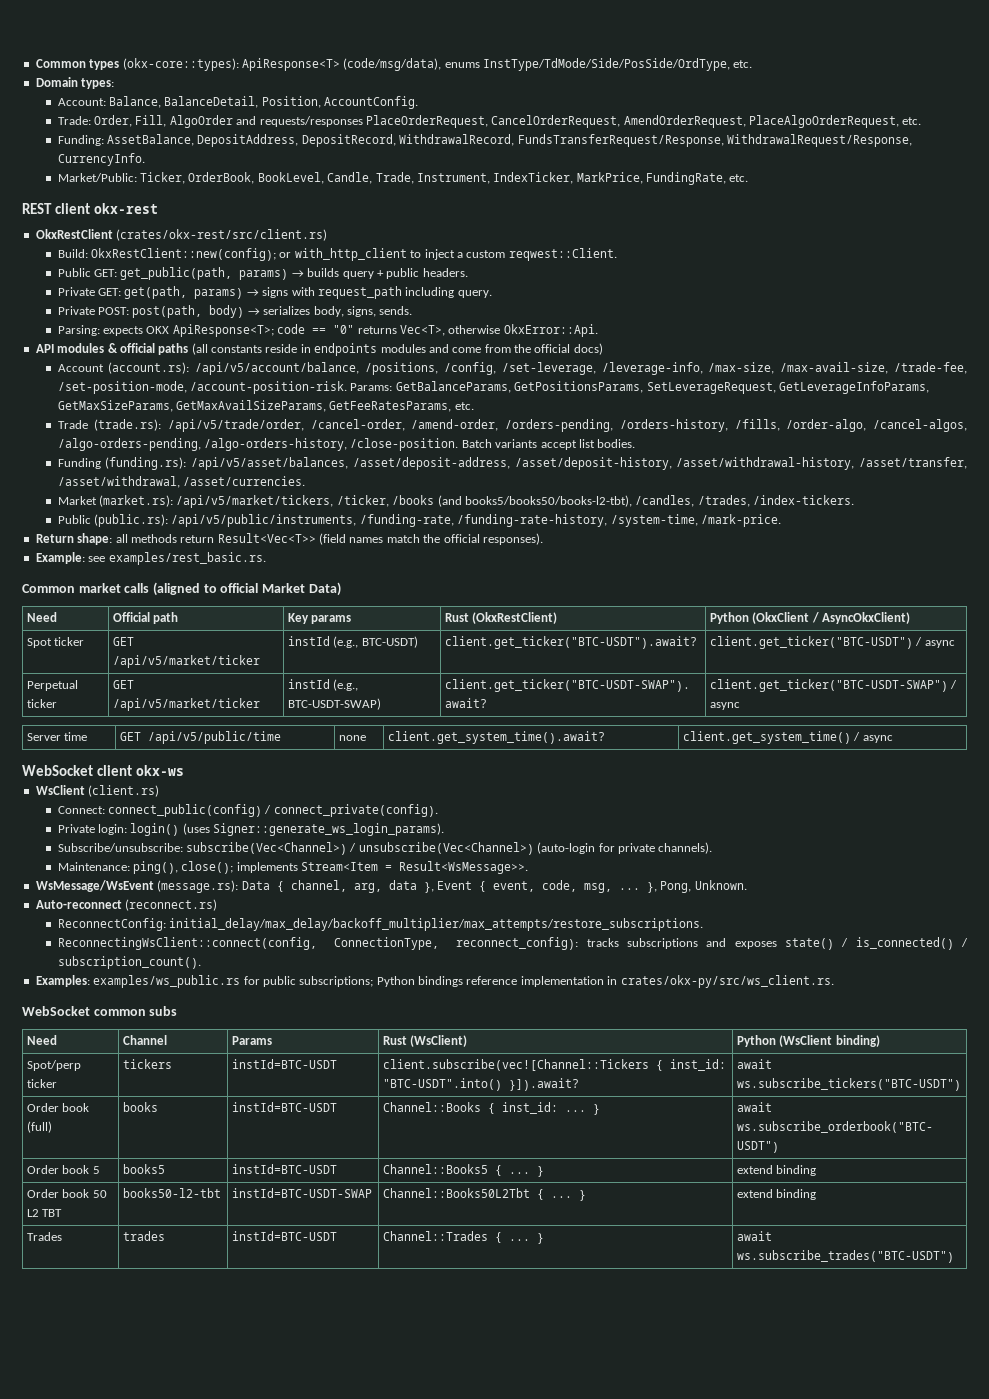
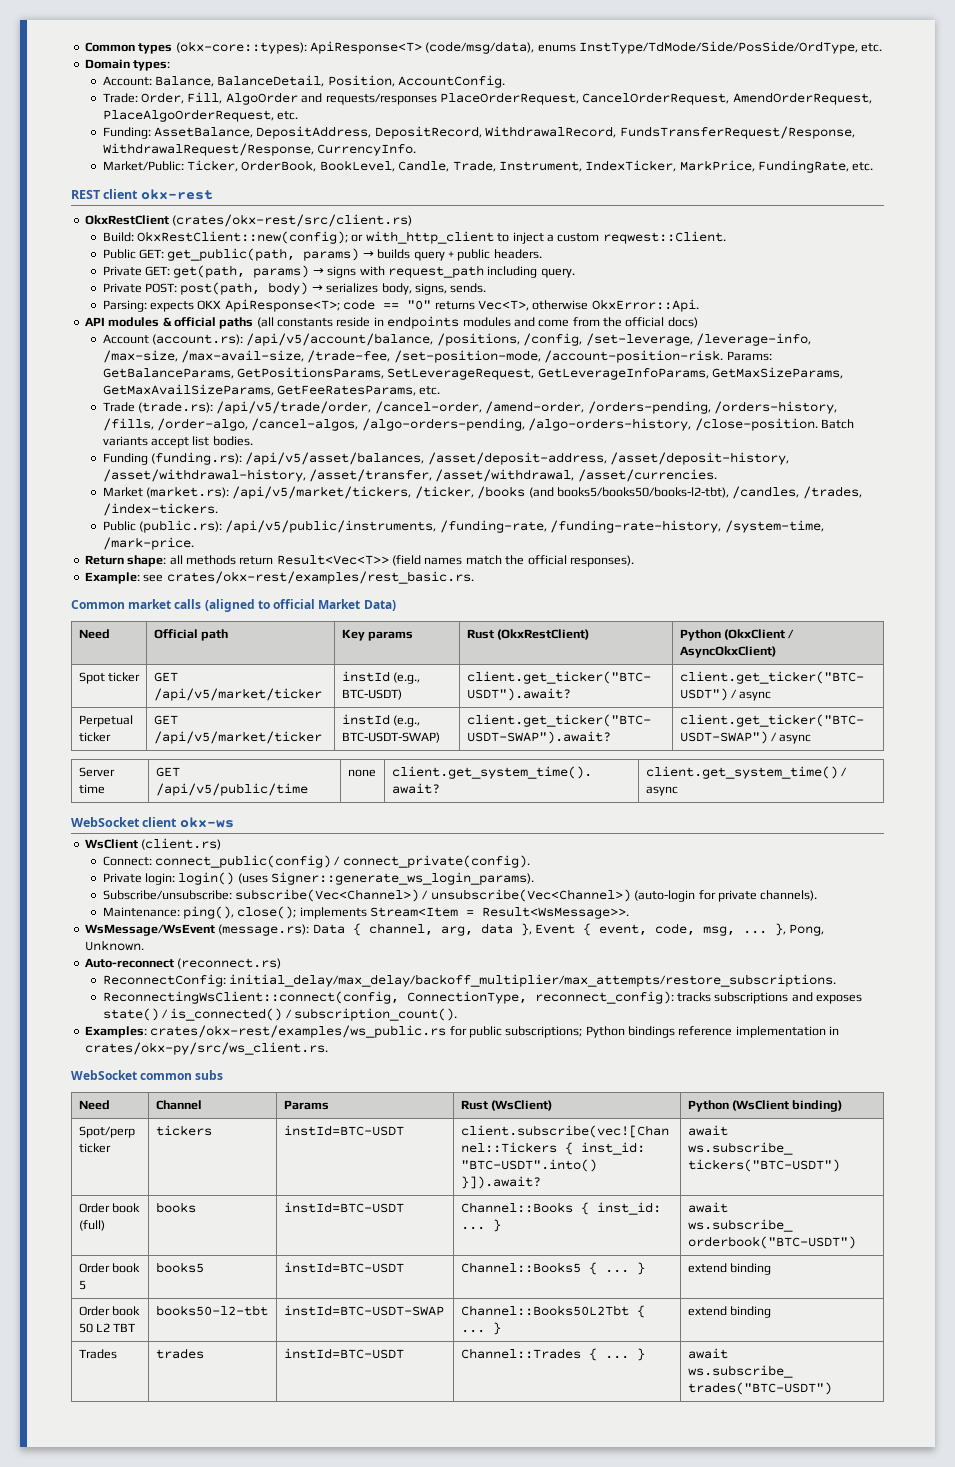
- Example: see examples/rest_basic.rs.
+ Example: see crates/okx-rest/examples/rest_basic.rs.
- Examples: examples/ws_public.rs for public subscriptions; Python bindings reference implementation in crates/okx-py/src/ws_client.rs.
+ Examples: crates/okx-rest/examples/ws_public.rs for public subscriptions; Python bindings reference implementation in crates/okx-py/src/ws_client.rs.

